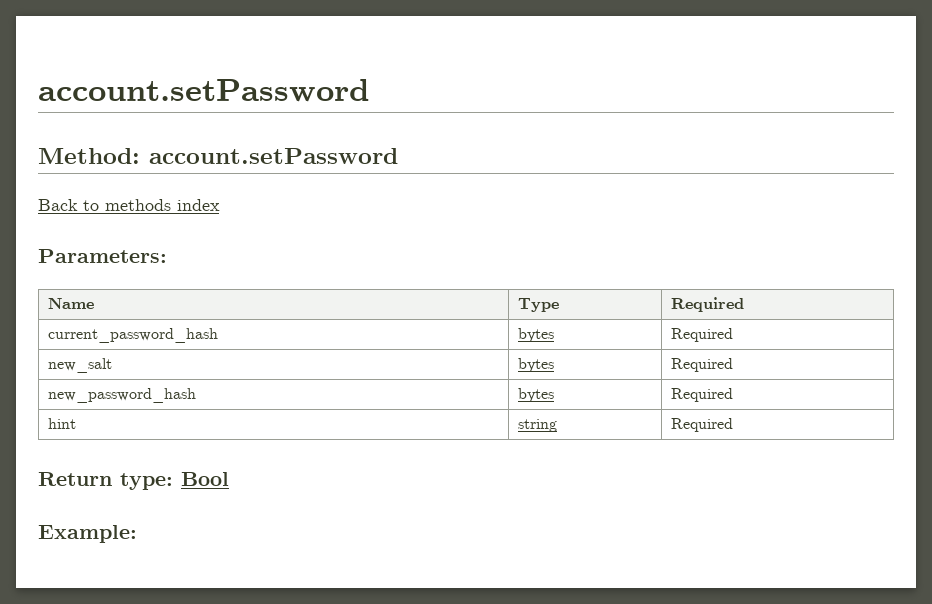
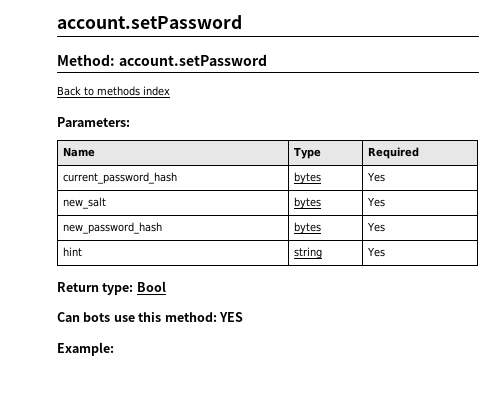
- current_password_hash | bytes | Required
+ current_password_hash | bytes | Yes
- new_salt | bytes | Required
+ new_salt | bytes | Yes
- new_password_hash | bytes | Required
+ new_password_hash | bytes | Yes
- hint | string | Required
+ hint | string | Yes
+ Can bots use this method: YES

